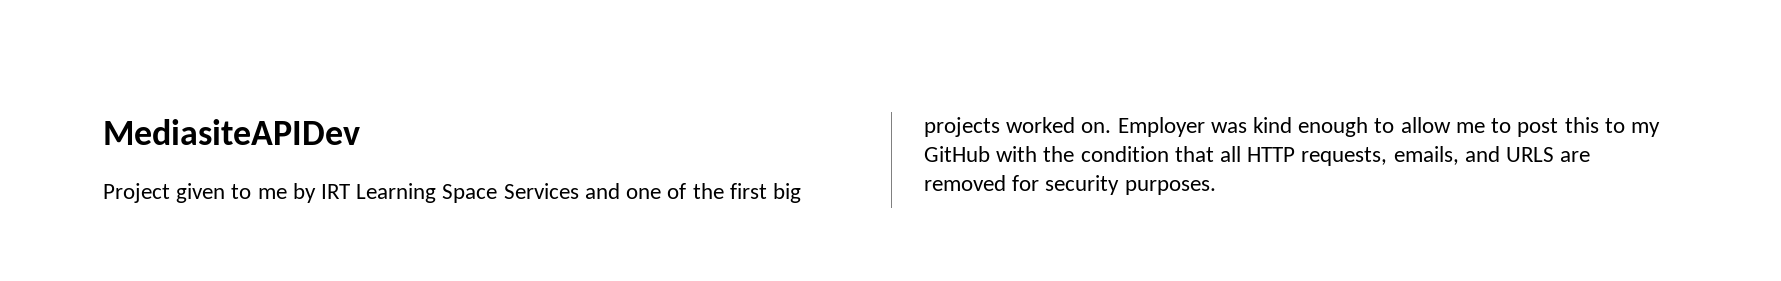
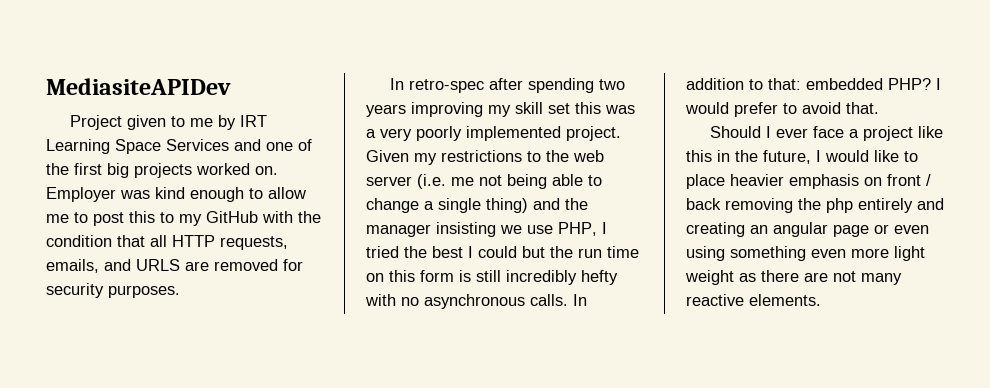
+ In retro-spec after spending two years improving my skill set this was a very poorly implemented project. Given my restrictions to the web server (i.e. me not being able to change a single thing) and the manager insisting we use PHP, I tried the best I could but the run time on this form is still incredibly hefty with no asynchronous calls. In addition to that: embedded PHP? I would prefer to avoid that.
+ Should I ever face a project like this in the future, I would like to place heavier emphasis on front / back removing the php entirely and creating an angular page or even using something even more light weight as there are not many reactive elements.

